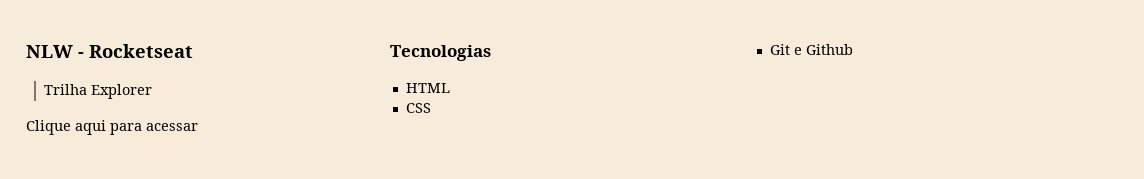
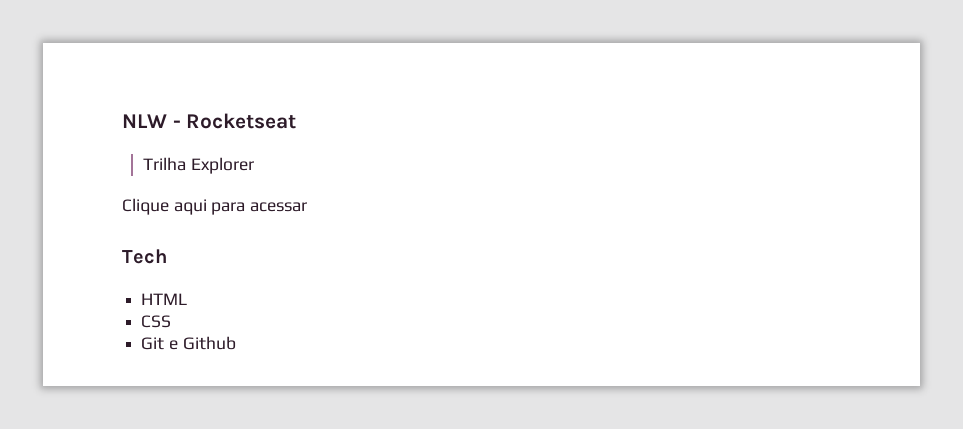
- Tecnologias
+ Tech

